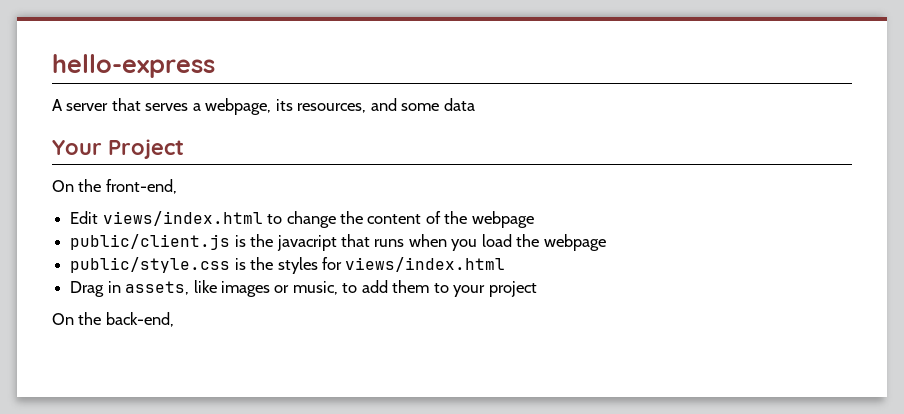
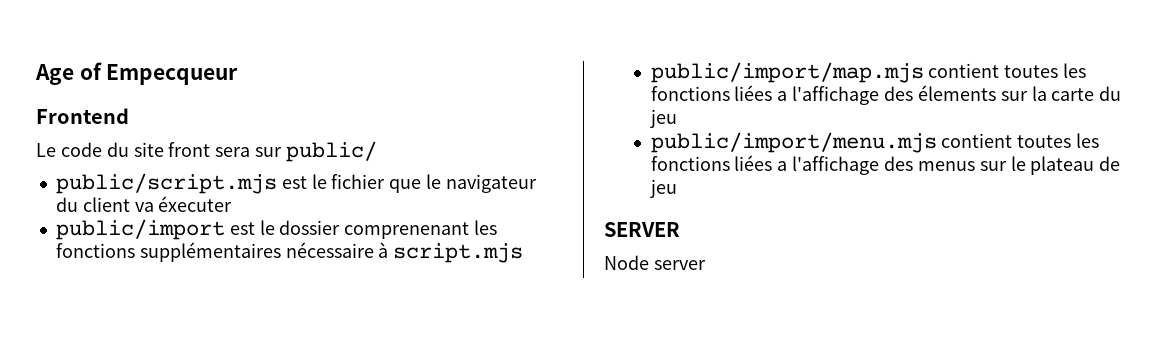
- hello-express
- A server that serves a webpage, its resources, and some data
- Your Project
- On the front-end,
- Edit views/index.html to change the content of the webpage
- public/client.js is the javacript that runs when you load the webpage
- public/style.css is the styles for views/index.html
- Drag in assets, like images or music, to add them to your project
- On the back-end,
+ Age of Empecqueur
+ Frontend
+ Le code du site front sera sur public/
+ public/script.mjs est le fichier que le navigateur du client va éxecuter
+ public/import est le dossier comprenenant les fonctions supplémentaires nécessaire à script.mjs
+ public/import/map.mjs contient toutes les fonctions liées a l'affichage des élements sur la carte du jeu
+ public/import/menu.mjs contient toutes les fonctions liées a l'affichage des menus sur le plateau de jeu
+ SERVER
+ Node server

